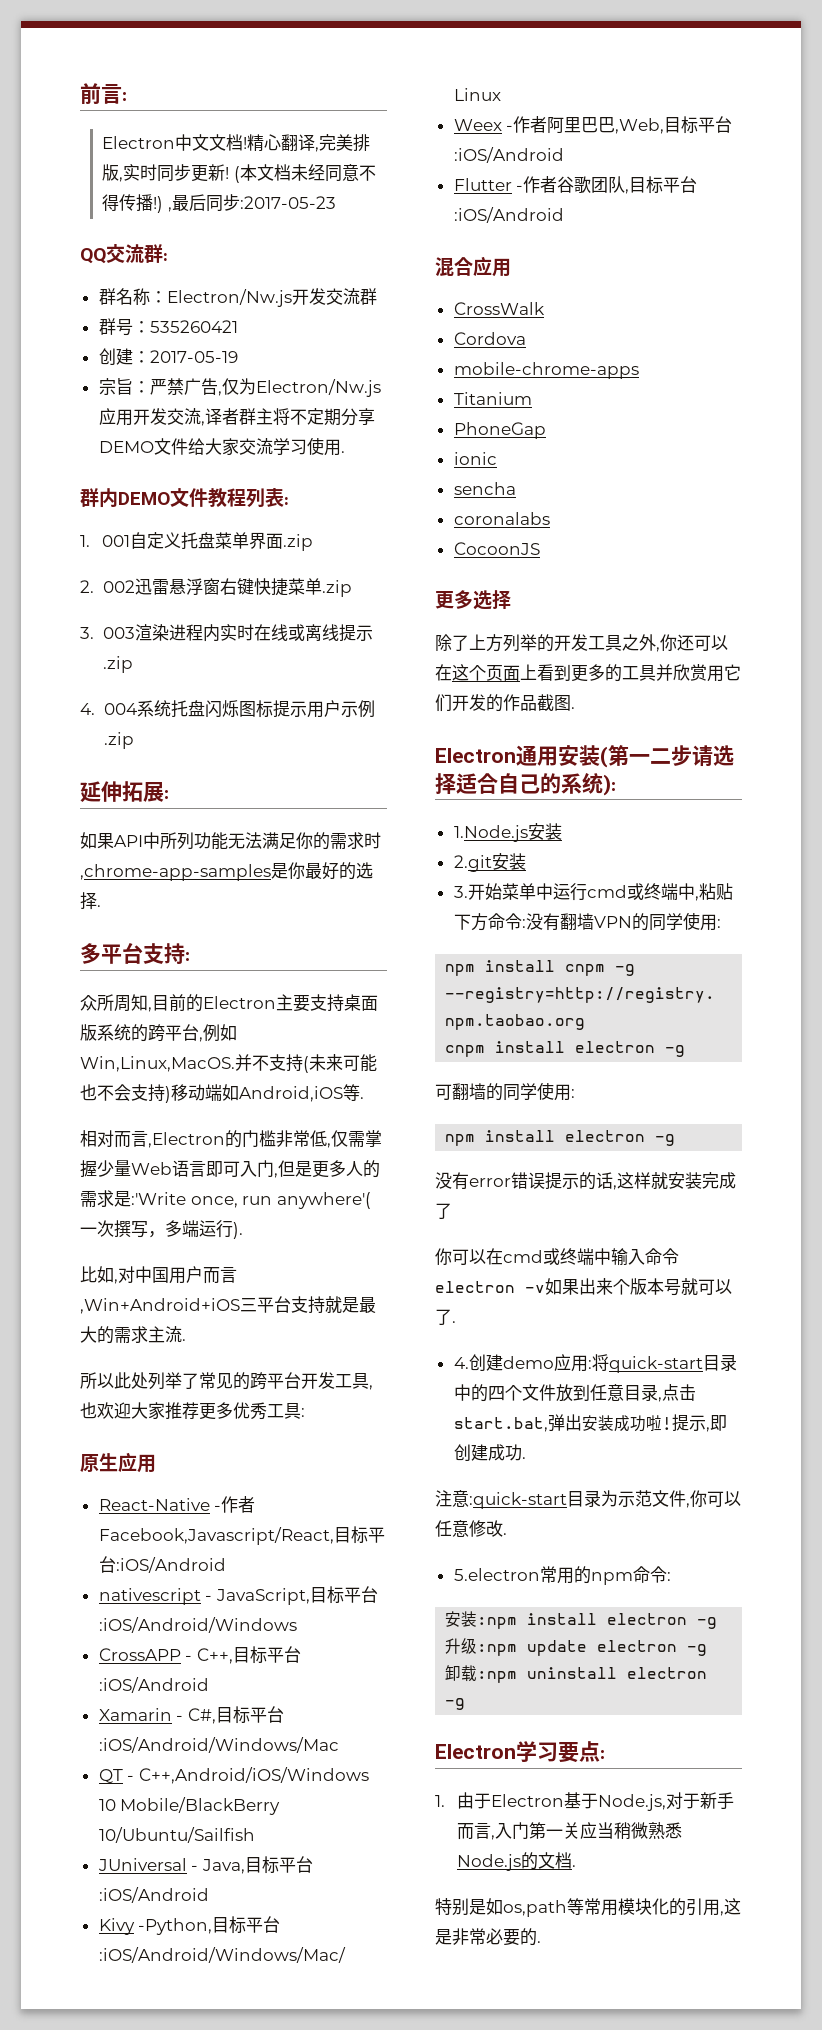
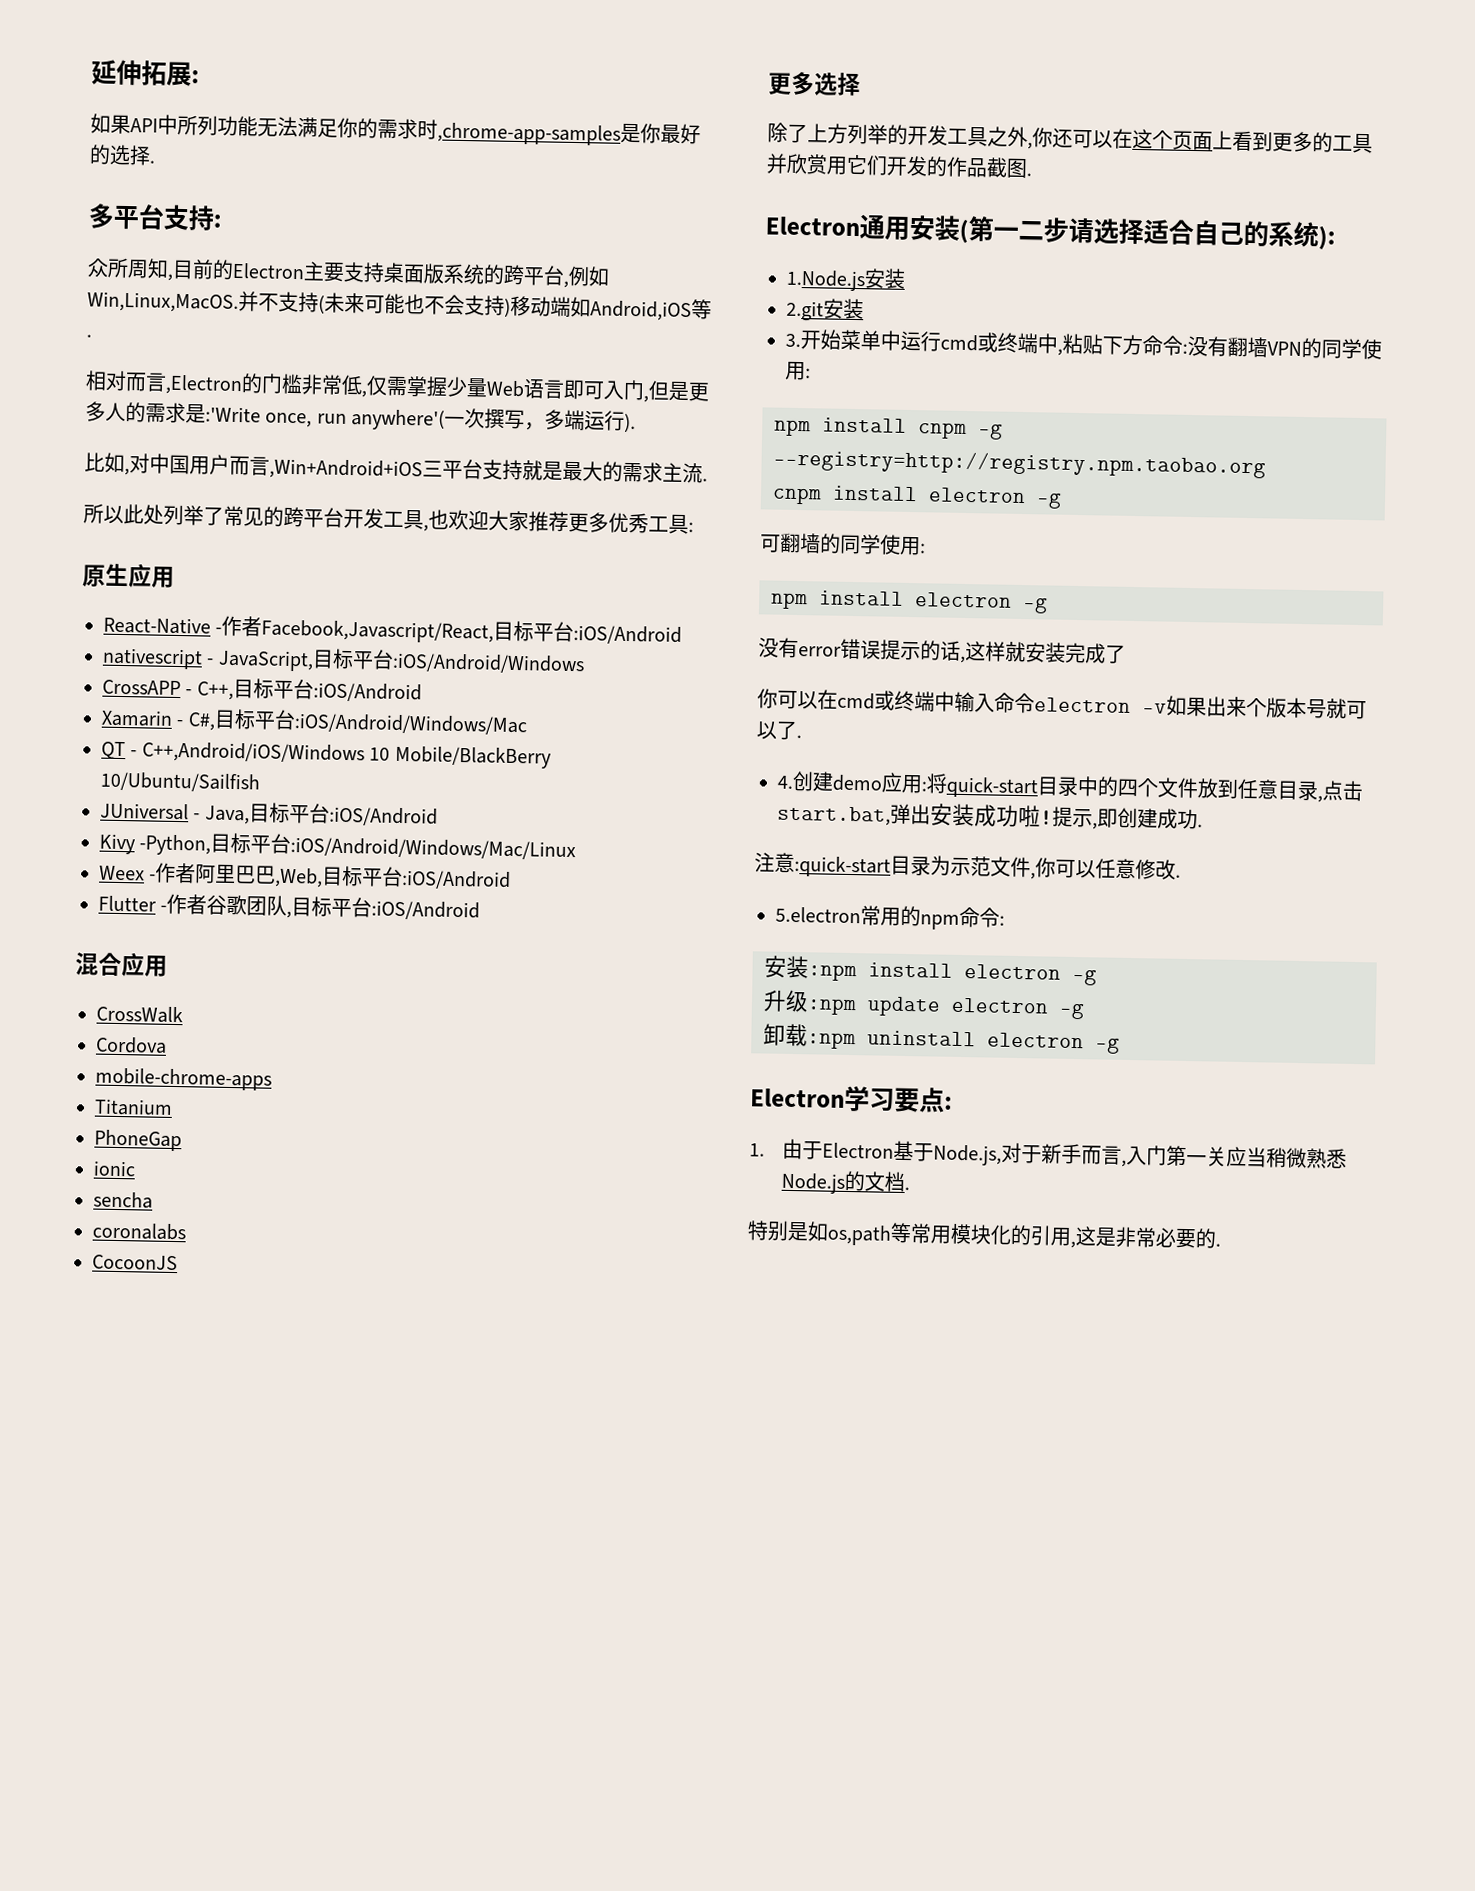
- 前言:
- Electron中文文档!精心翻译,完美排版,实时同步更新! (本文档未经同意不得传播!) ,最后同步:2017-05-23
- QQ交流群:
- 群名称：Electron/Nw.js开发交流群
- 群号：535260421
- 创建：2017-05-19
- 宗旨：严禁广告,仅为Electron/Nw.js应用开发交流,译者群主将不定期分享DEMO文件给大家交流学习使用.
- 群内DEMO文件教程列表:
- 1. 001自定义托盘菜单界面.zip
- 2. 002迅雷悬浮窗右键快捷菜单.zip
- 3. 003渲染进程内实时在线或离线提示.zip
- 4. 004系统托盘闪烁图标提示用户示例.zip

